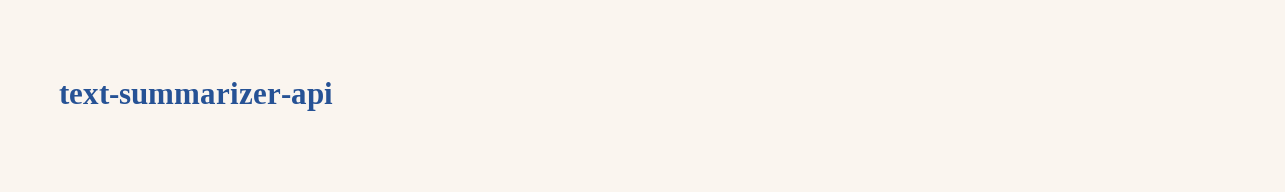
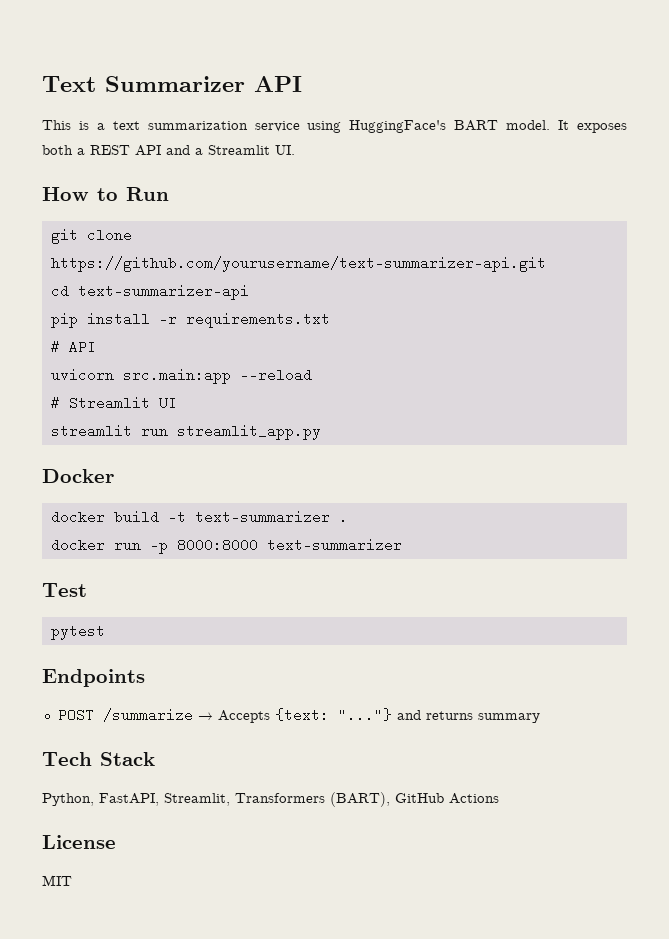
- text-summarizer-api
+ Text Summarizer API
+ This is a text summarization service using HuggingFace's BART model. It exposes both a REST API and a Streamlit UI.
+ How to Run
+ git clone https://github.com/yourusername/text-summarizer-api.git
+ cd text-summarizer-api
+ pip install -r requirements.txt
+ # API
+ uvicorn src.main:app --reload
+ # Streamlit UI
+ streamlit run streamlit_app.py
+ Docker
+ docker build -t text-summarizer .
+ docker run -p 8000:8000 text-summarizer
+ Test
+ pytest
+ Endpoints
+ POST /summarize → Accepts {text: "..."} and returns summary
+ Tech Stack
+ Python, FastAPI, Streamlit, Transformers (BART), GitHub Actions
+ License
+ MIT

